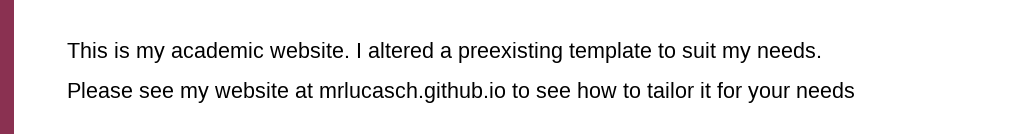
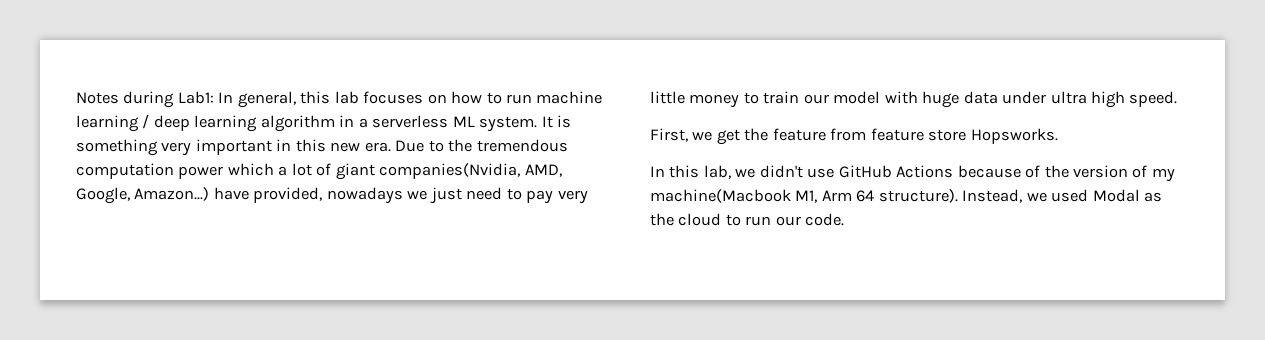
- This is my academic website. I altered a preexisting template to suit my needs.
- Please see my website at mrlucasch.github.io to see how to tailor it for your needs
+ Notes during Lab1: In general, this lab focuses on how to run machine learning / deep learning algorithm in a serverless ML system. It is something very important in this new era. Due to the tremendous computation power which a lot of giant companies(Nvidia, AMD, Google, Amazon...) have provided, nowadays we just need to pay very little money to train our model with huge data under ultra high speed.
+ First, we get the feature from feature store Hopsworks.
+ In this lab, we didn't use GitHub Actions because of the version of my machine(Macbook M1, Arm 64 structure). Instead, we used Modal as the cloud to run our code.

